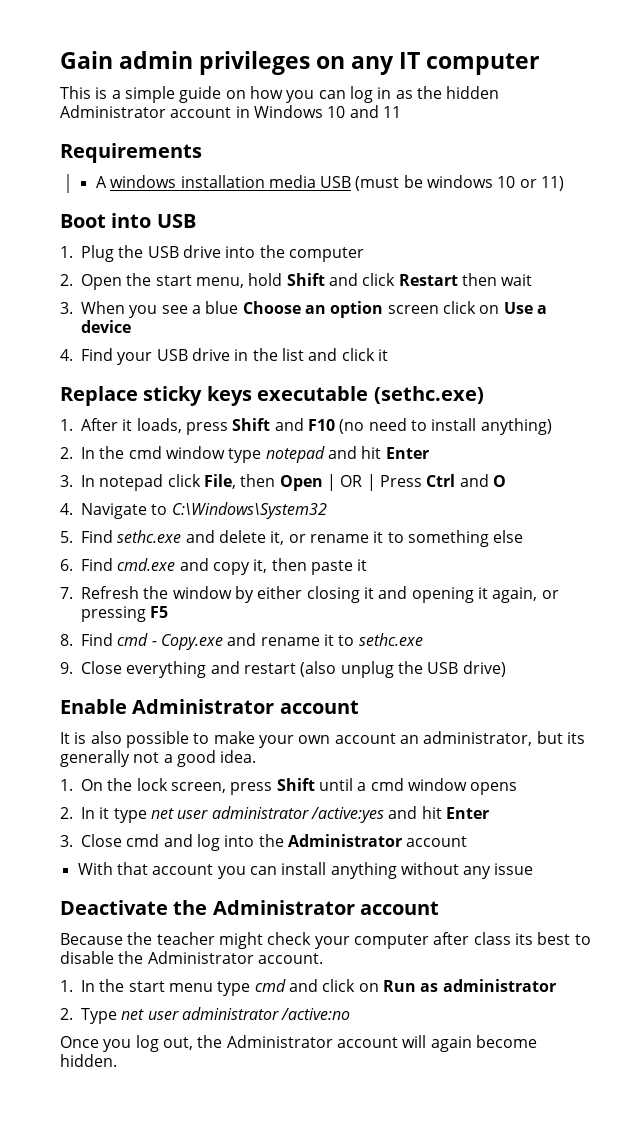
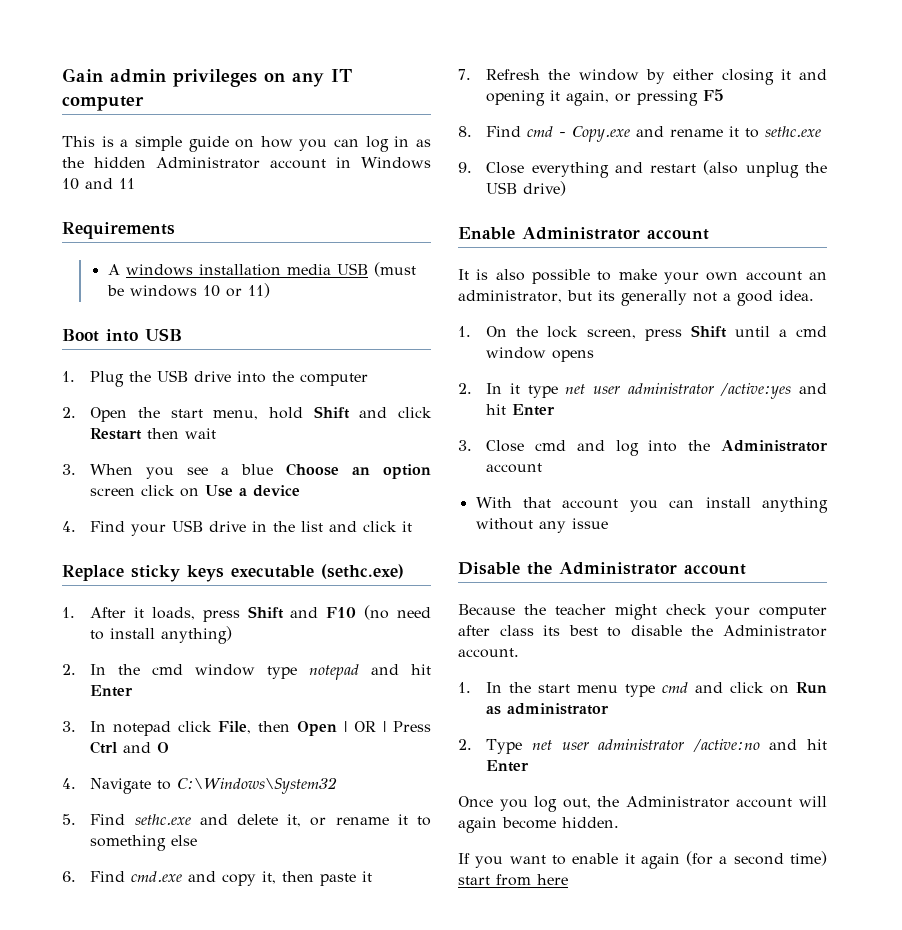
- Deactivate the Administrator account
+ Disable the Administrator account
- 2. Type net user administrator /active:no
+ 2. Type net user administrator /active:no and hit Enter
+ If you want to enable it again (for a second time) start from here

